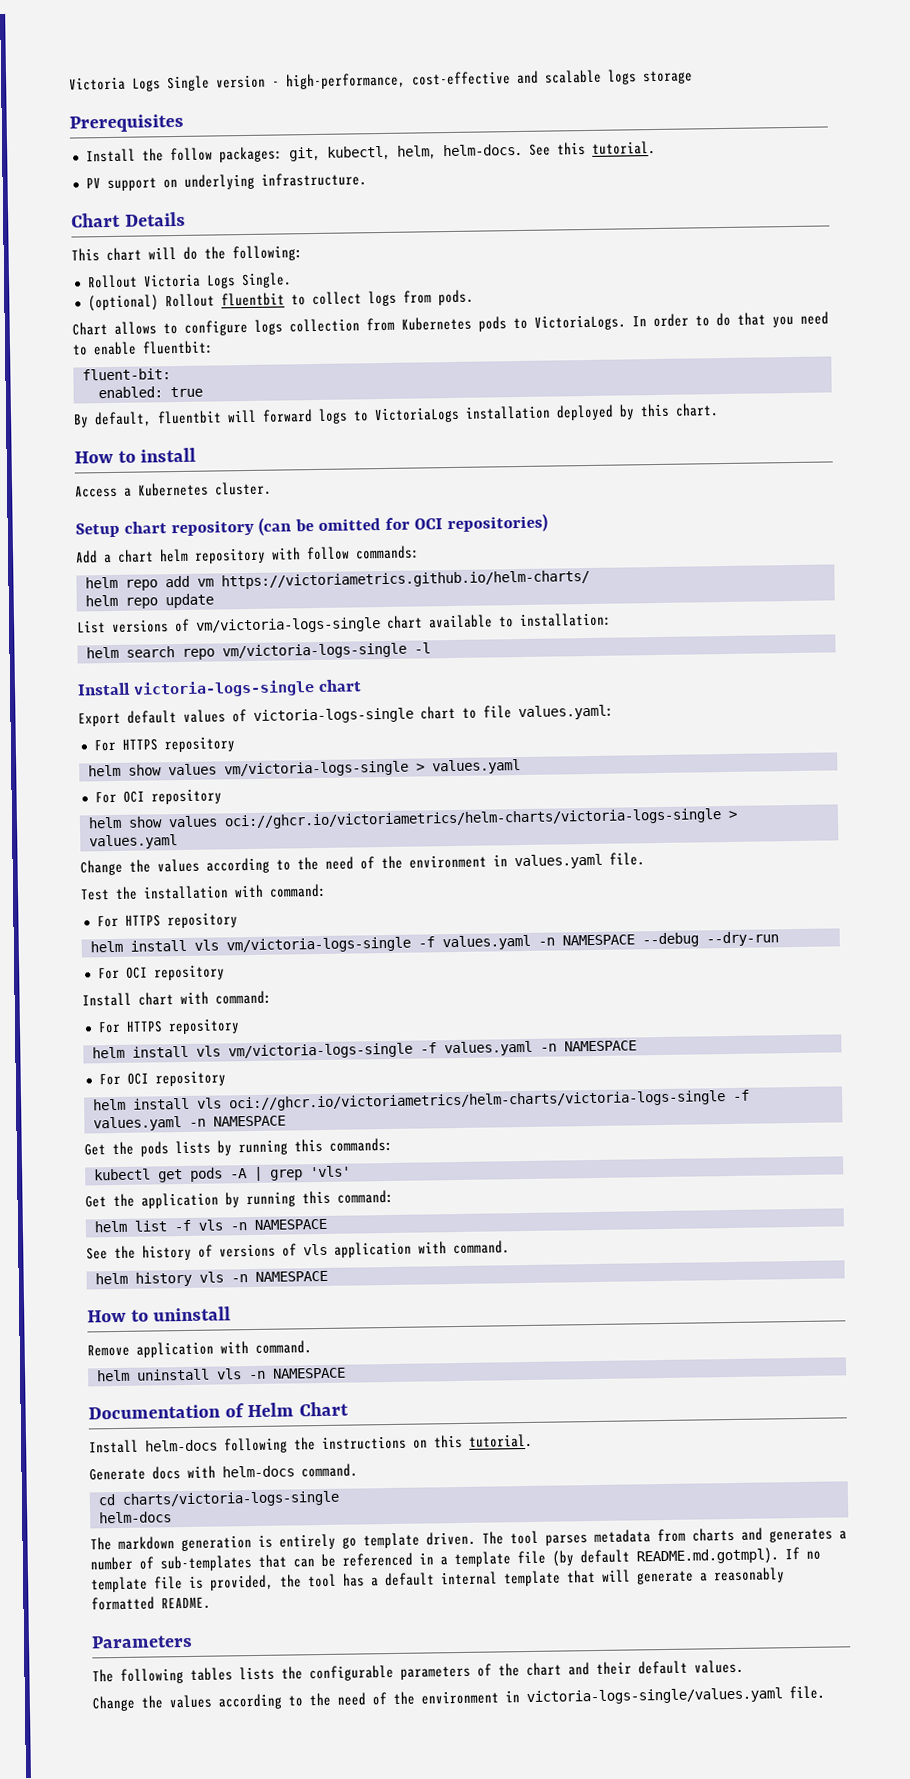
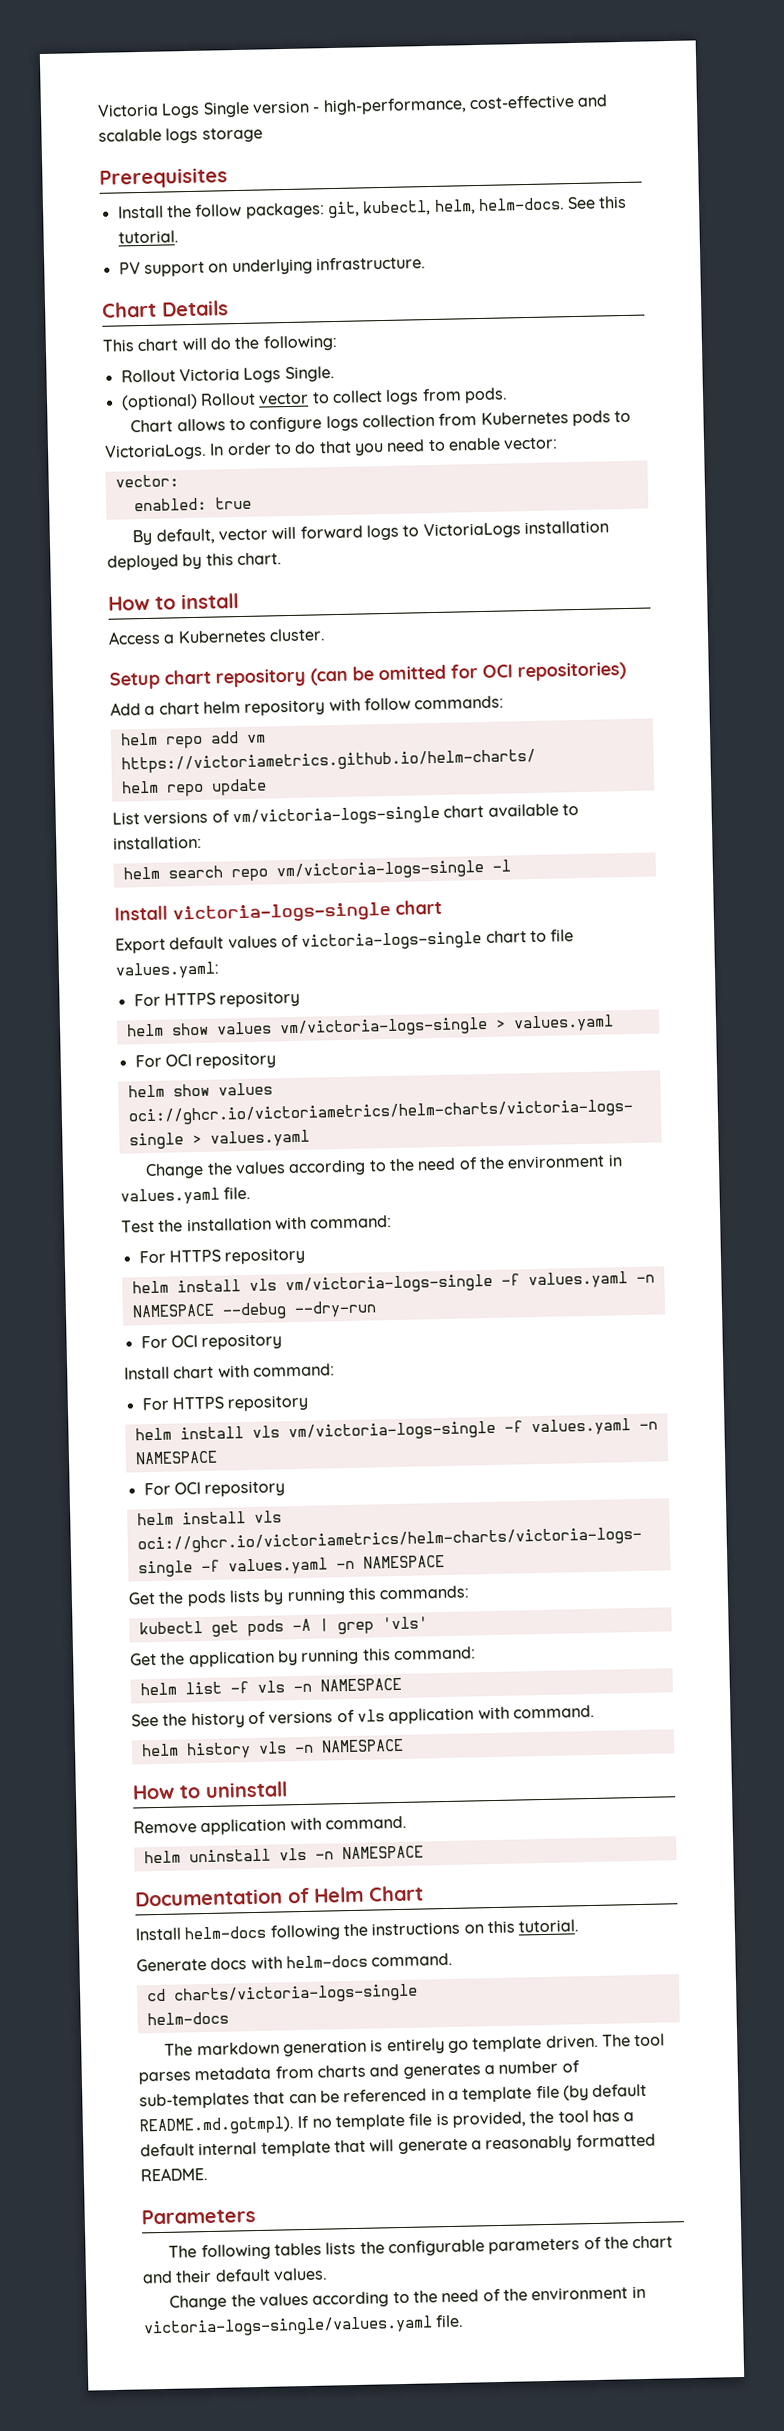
- (optional) Rollout fluentbit to collect logs from pods.
+ (optional) Rollout vector to collect logs from pods.
- In order to do that you need to enable fluentbit:
- fluent-bit:
+ In order to do that you need to enable vector:
+ vector:
- By default, fluentbit will forward logs to VictoriaLogs installation deployed by this chart.
+ By default, vector will forward logs to VictoriaLogs installation deployed by this chart.

